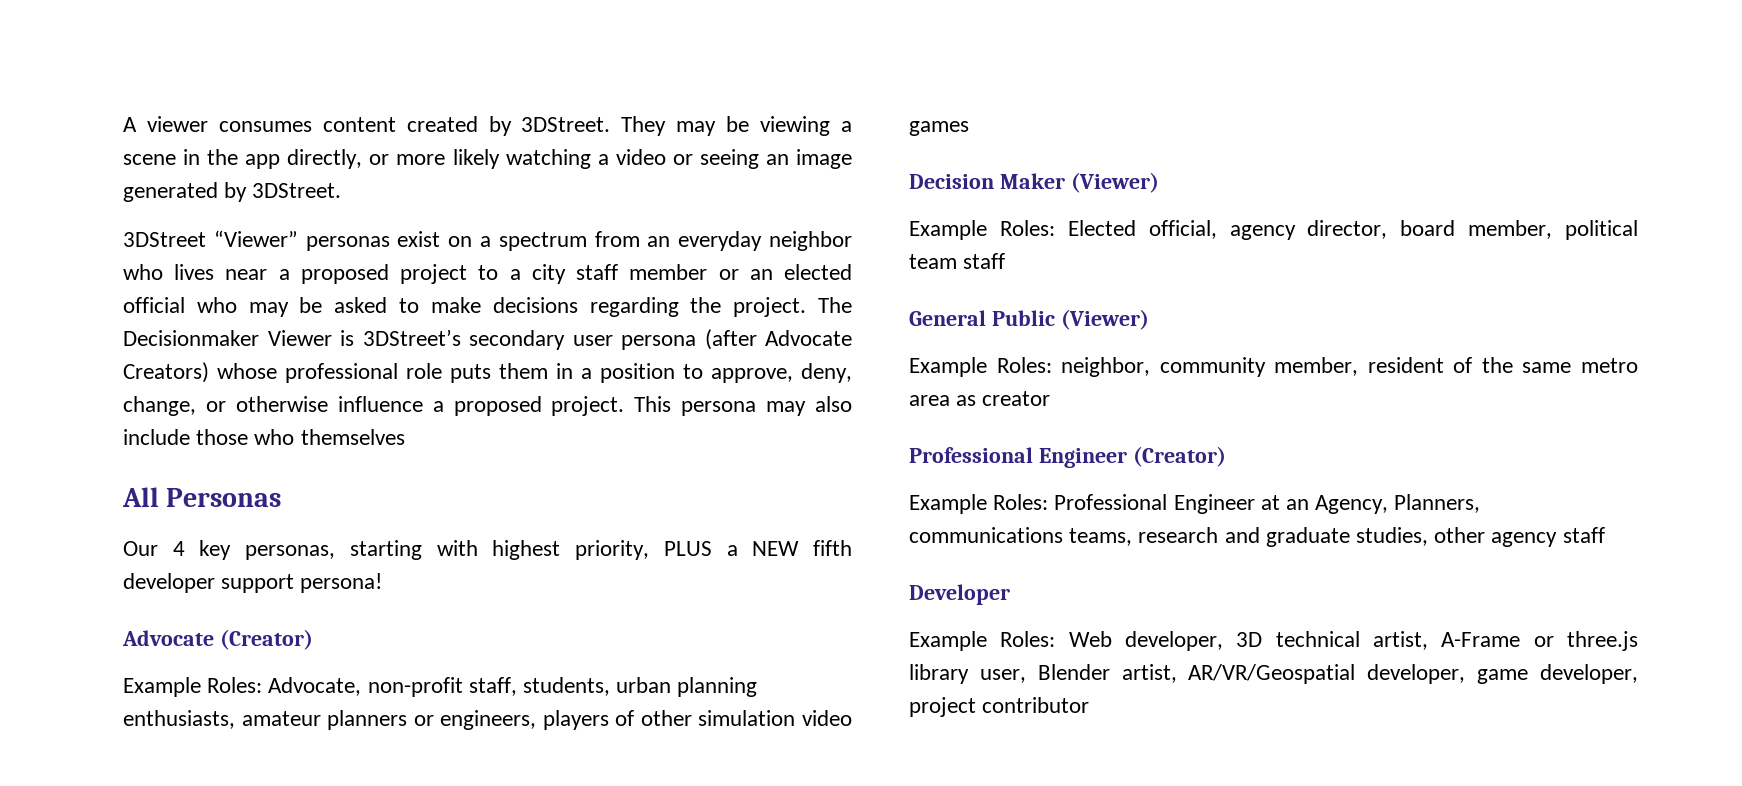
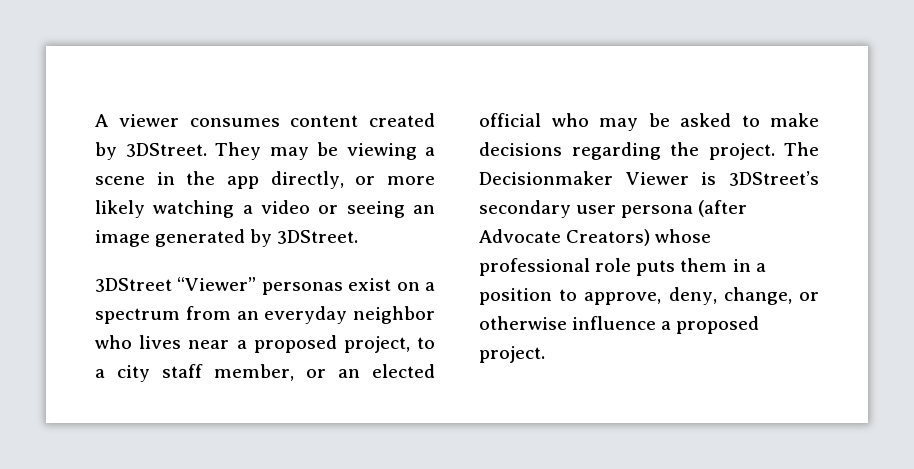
- 3DStreet “Viewer” personas exist on a spectrum from an everyday neighbor who lives near a proposed project to a city staff member or an elected official who may be asked to make decisions regarding the project.
+ 3DStreet “Viewer” personas exist on a spectrum from an everyday neighbor who lives near a proposed project, to a city staff member, or an elected official who may be asked to make decisions regarding the project.
- This persona may also include those who themselves
- All Personas
- Our 4 key personas, starting with highest priority, PLUS a NEW fifth developer support persona!
- Advocate (Creator)
- Example Roles: Advocate, non-profit staff, students, urban planning enthusiasts, amateur planners or engineers, players of other simulation video games
- Decision Maker (Viewer)
- Example Roles: Elected official, agency director, board member, political team staff
- General Public (Viewer)
- Example Roles: neighbor, community member, resident of the same metro area as creator
- Professional Engineer (Creator)
- Example Roles: Professional Engineer at an Agency, Planners, communications teams, research and graduate studies, other agency staff
- Developer
- Example Roles: Web developer, 3D technical artist, A-Frame or three.js library user, Blender artist, AR/VR/Geospatial developer, game developer, project contributor

